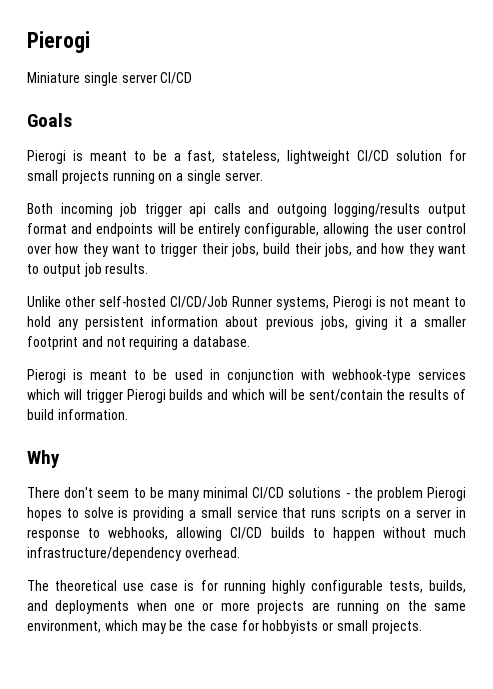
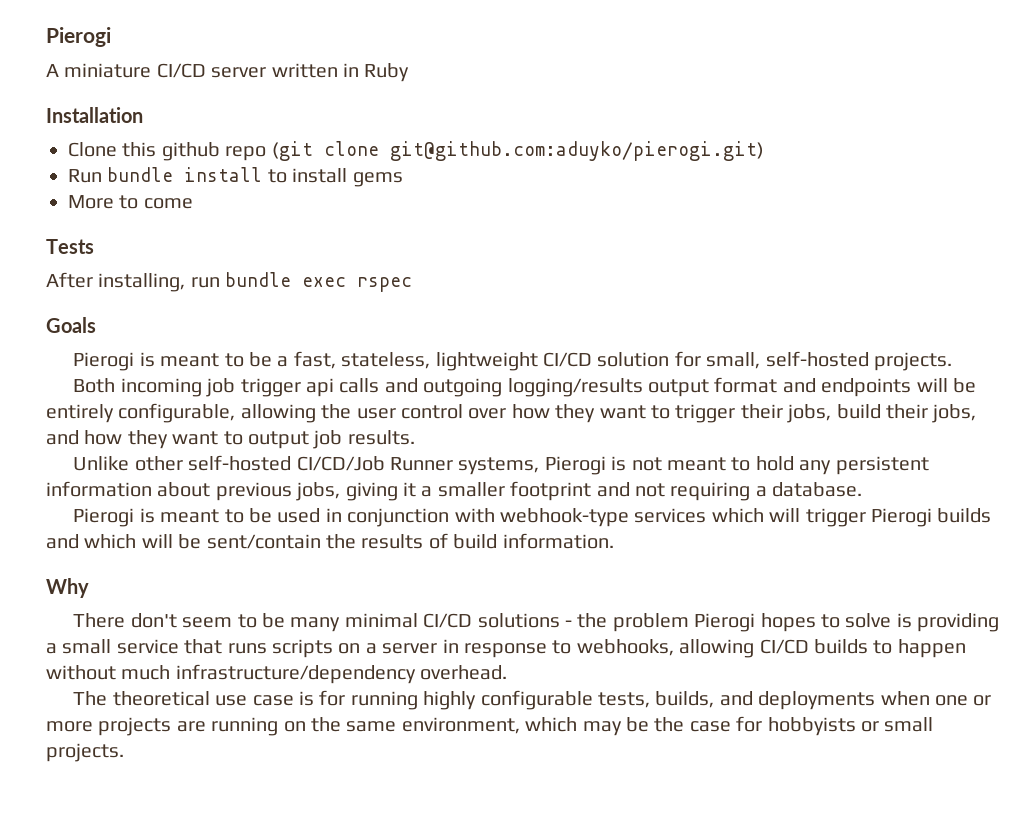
- Miniature single server CI/CD
+ A miniature CI/CD server written in Ruby
+ Installation
+ Clone this github repo (git clone git@github.com:aduyko/pierogi.git)
+ Run bundle install to install gems
+ More to come
+ Tests
+ After installing, run bundle exec rspec
- Pierogi is meant to be a fast, stateless, lightweight CI/CD solution for small projects running on a single server.
+ Pierogi is meant to be a fast, stateless, lightweight CI/CD solution for small, self-hosted projects.

